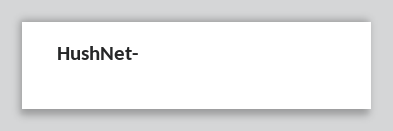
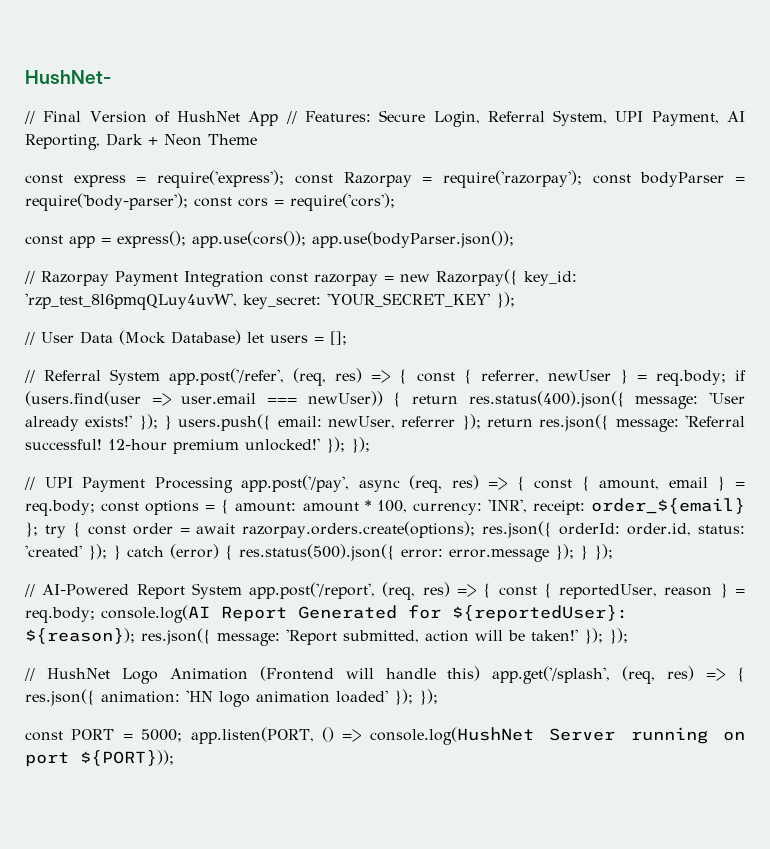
+ // Final Version of HushNet App // Features: Secure Login, Referral System, UPI Payment, AI Reporting, Dark + Neon Theme
+ const express = require('express'); const Razorpay = require('razorpay'); const bodyParser = require('body-parser'); const cors = require('cors');
+ const app = express(); app.use(cors()); app.use(bodyParser.json());
+ // Razorpay Payment Integration const razorpay = new Razorpay({ key_id: 'rzp_test_8l6pmqQLuy4uvW', key_secret: 'YOUR_SECRET_KEY' });
+ // User Data (Mock Database) let users = [];
+ // Referral System app.post('/refer', (req, res) => { const { referrer, newUser } = req.body; if (users.find(user => user.email === newUser)) { return res.status(400).json({ message: 'User already exists!' }); } users.push({ email: newUser, referrer }); return res.json({ message: 'Referral successful! 12-hour premium unlocked!' }); });
+ // UPI Payment Processing app.post('/pay', async (req, res) => { const { amount, email } = req.body; const options = { amount: amount * 100, currency: 'INR', receipt: order_${email} }; try { const order = await razorpay.orders.create(options); res.json({ orderId: order.id, status: 'created' }); } catch (error) { res.status(500).json({ error: error.message }); } });
+ // AI-Powered Report System app.post('/report', (req, res) => { const { reportedUser, reason } = req.body; console.log(AI Report Generated for ${reportedUser}: ${reason}); res.json({ message: 'Report submitted, action will be taken!' }); });
+ // HushNet Logo Animation (Frontend will handle this) app.get('/splash', (req, res) => { res.json({ animation: 'HN logo animation loaded' }); });
+ const PORT = 5000; app.listen(PORT, () => console.log(HushNet Server running on port ${PORT}));

